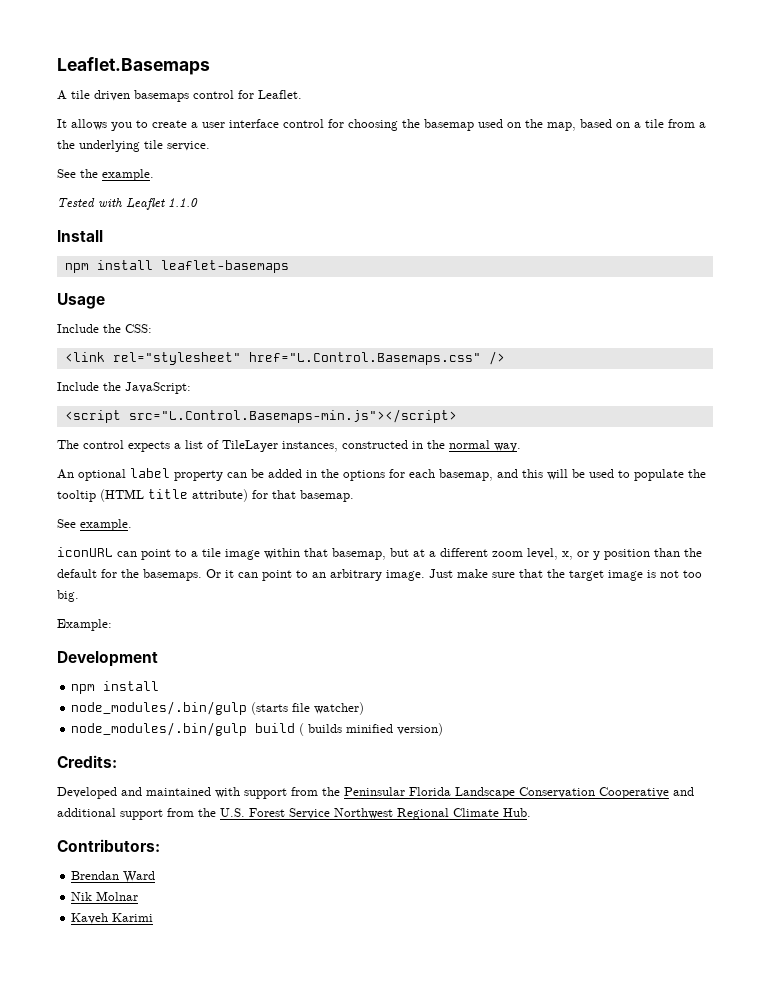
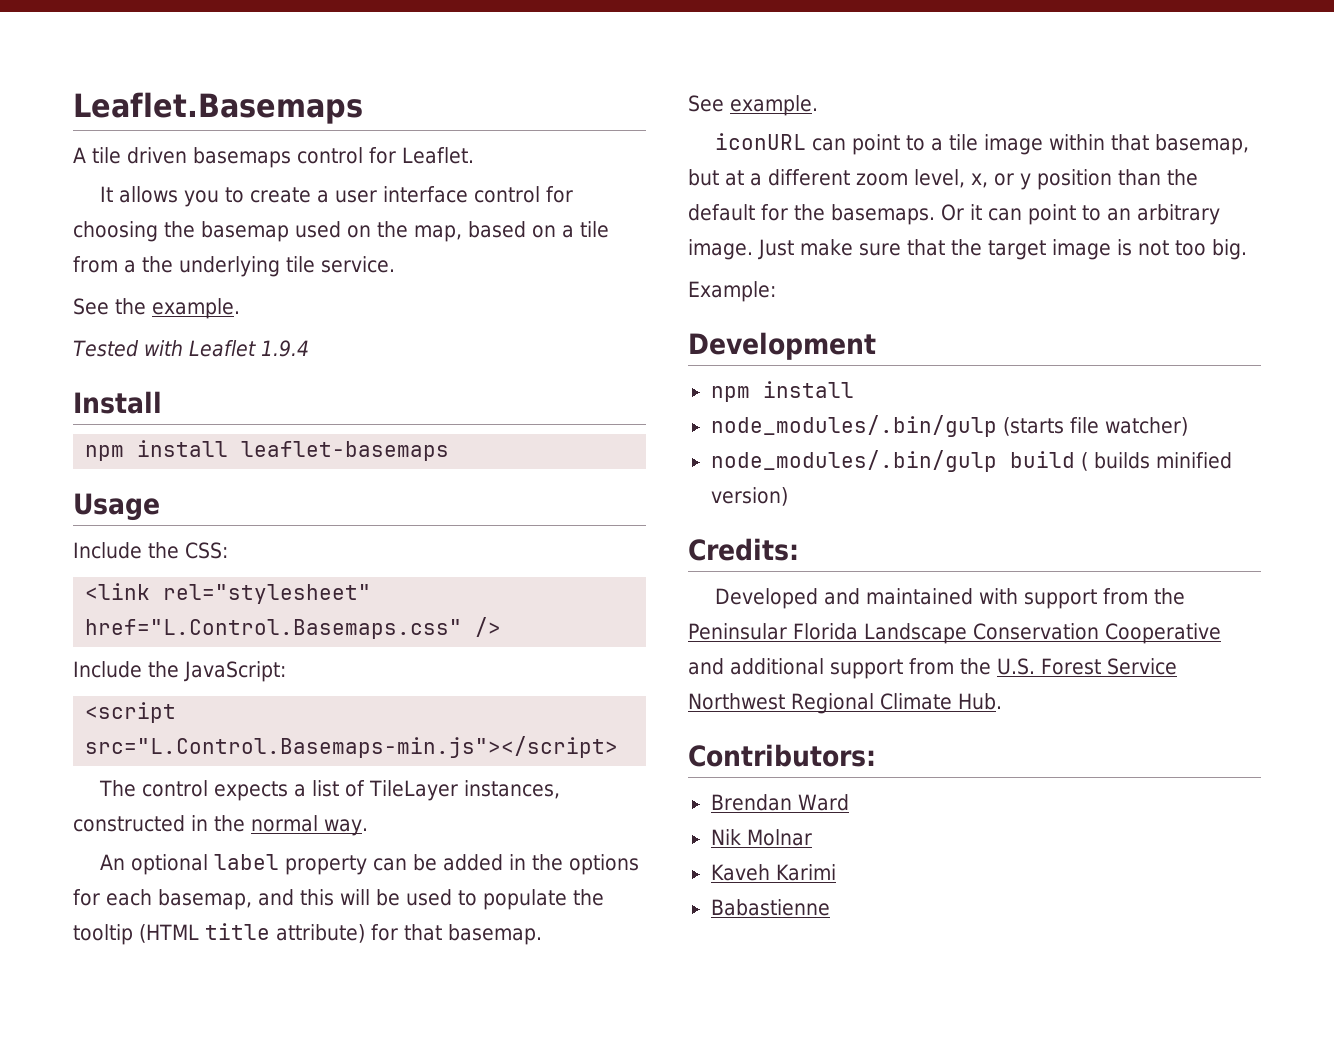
- Tested with Leaflet 1.1.0
+ Tested with Leaflet 1.9.4
+ Babastienne

